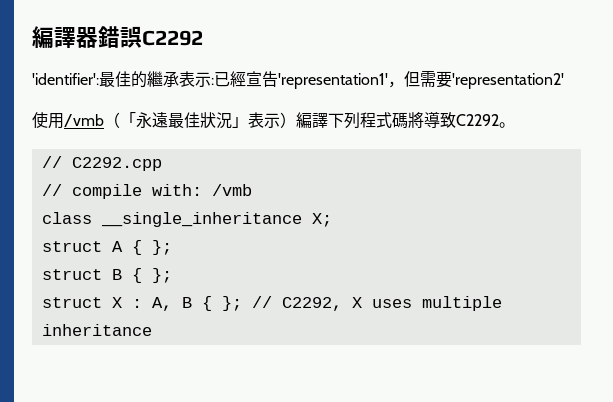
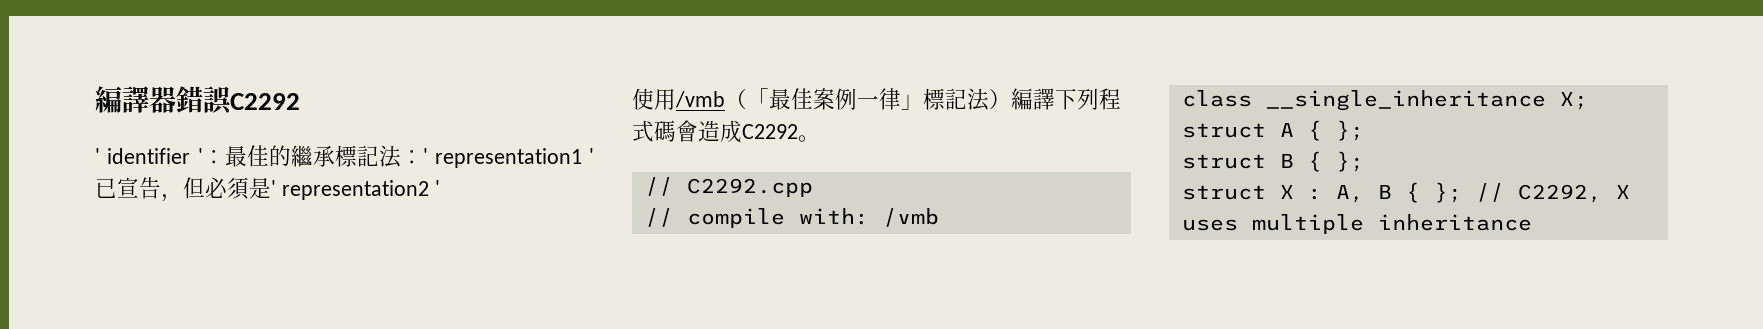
- 'identifier':最佳的繼承表示:已經宣告'representation1'，但需要'representation2'
+ ' identifier '：最佳的繼承標記法：' representation1 '已宣告，但必須是' representation2 '
- 使用/vmb（「永遠最佳狀況」表示）編譯下列程式碼將導致C2292。
+ 使用/vmb（「最佳案例一律」標記法）編譯下列程式碼會造成C2292。

